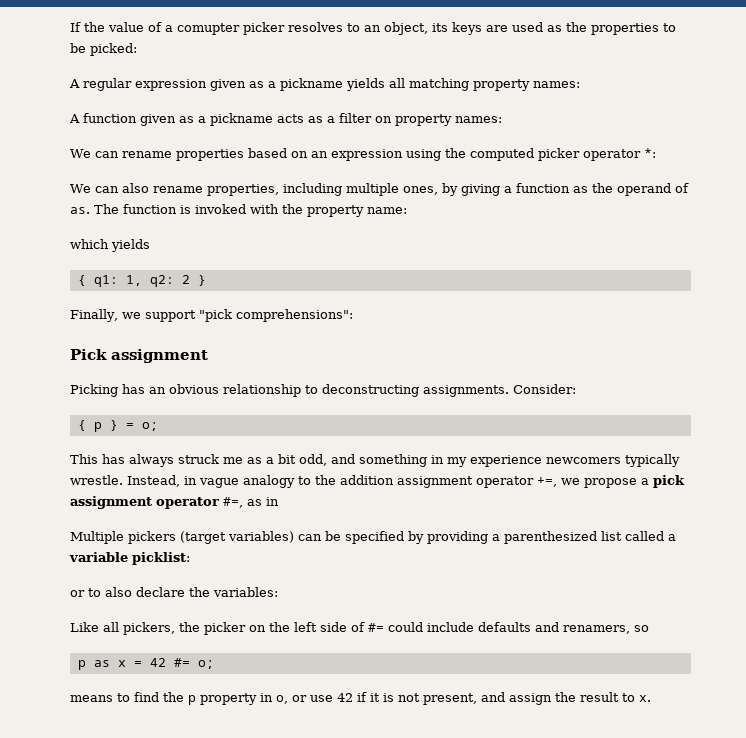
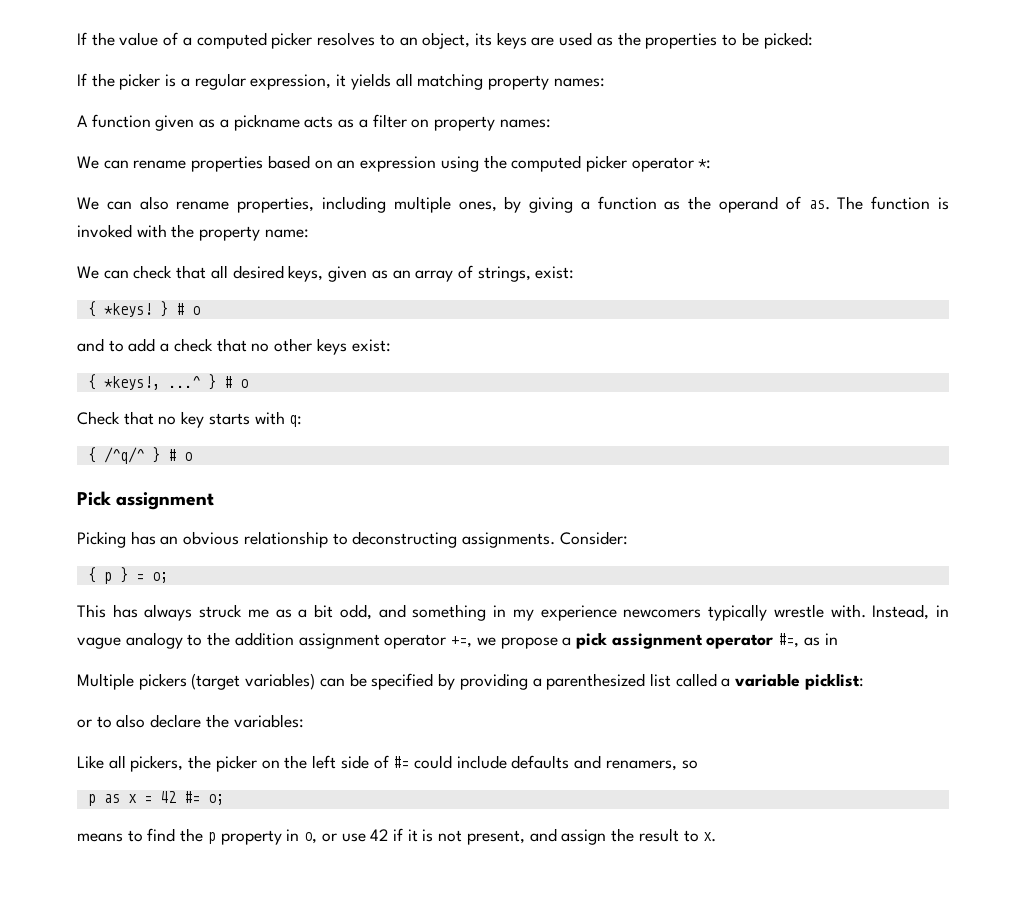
- If the value of a comupter picker resolves to an object, its keys are used as the properties to be picked:
+ If the value of a computed picker resolves to an object, its keys are used as the properties to be picked:
- A regular expression given as a pickname yields all matching property names:
+ If the picker is a regular expression, it yields all matching property names:
- which yields
- { q1: 1, q2: 2 }
- Finally, we support "pick comprehensions":
+ We can check that all desired keys, given as an array of strings, exist:
+ { *keys! } # o
+ and to add a check that no other keys exist:
+ { *keys!, ...^ } # o
+ Check that no key starts with q:
+ { /^q/^ } # o
- This has always struck me as a bit odd, and something in my experience newcomers typically wrestle.
+ This has always struck me as a bit odd, and something in my experience newcomers typically wrestle with.

